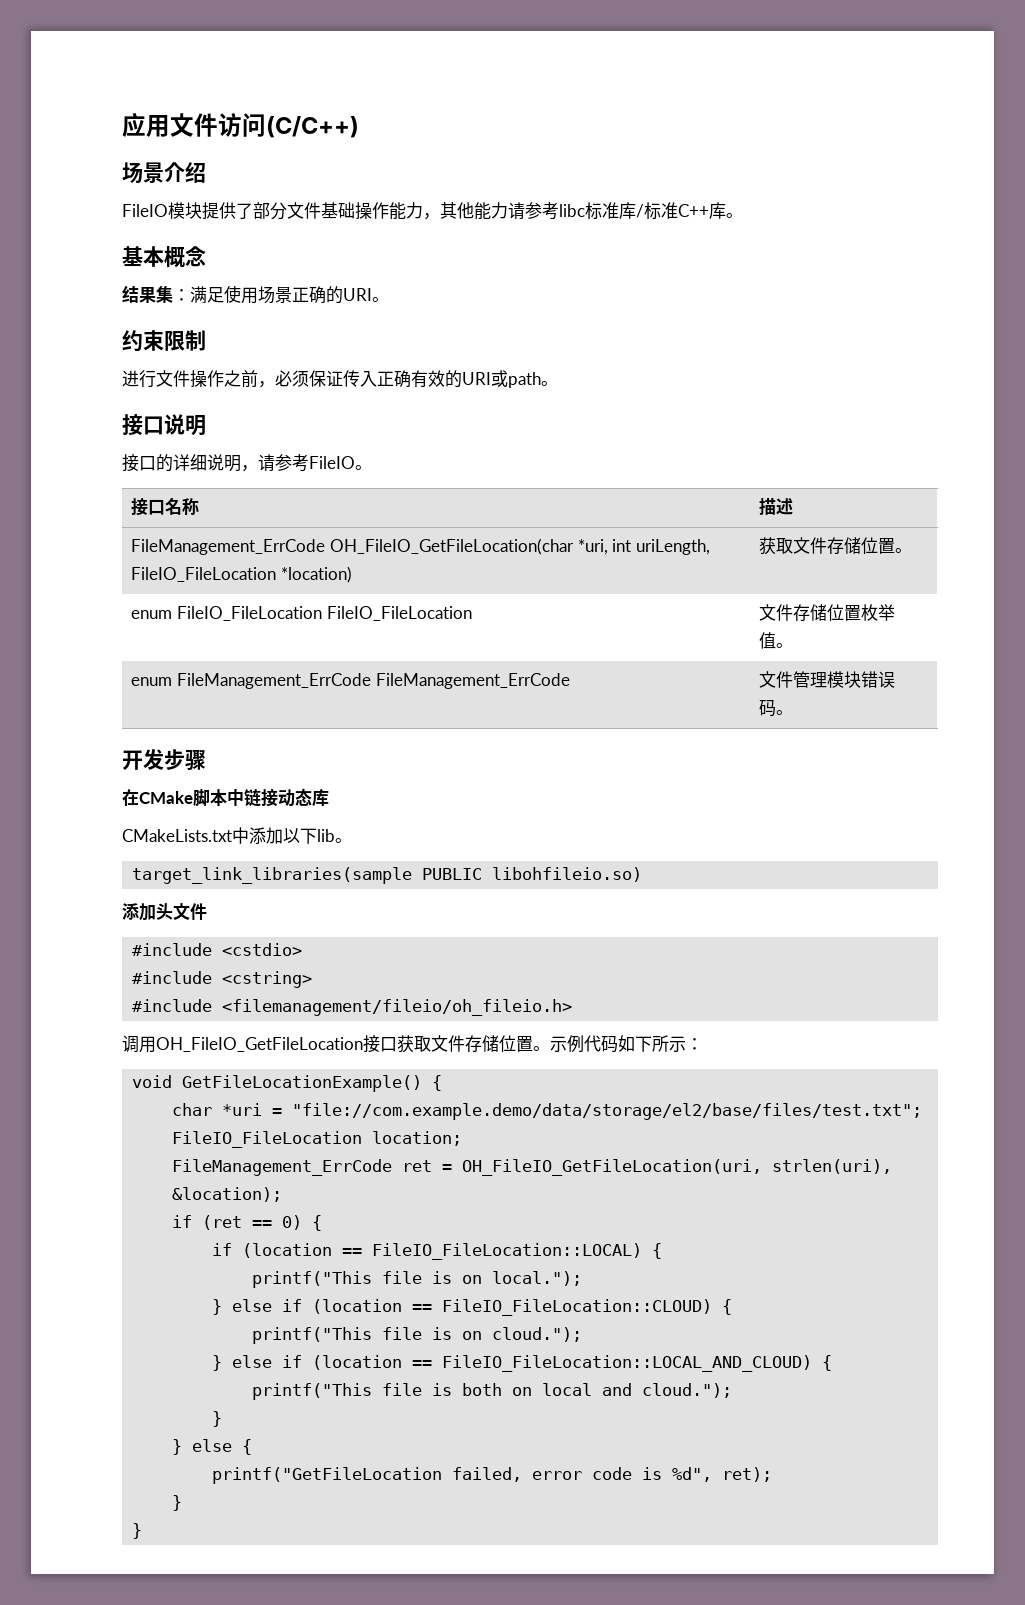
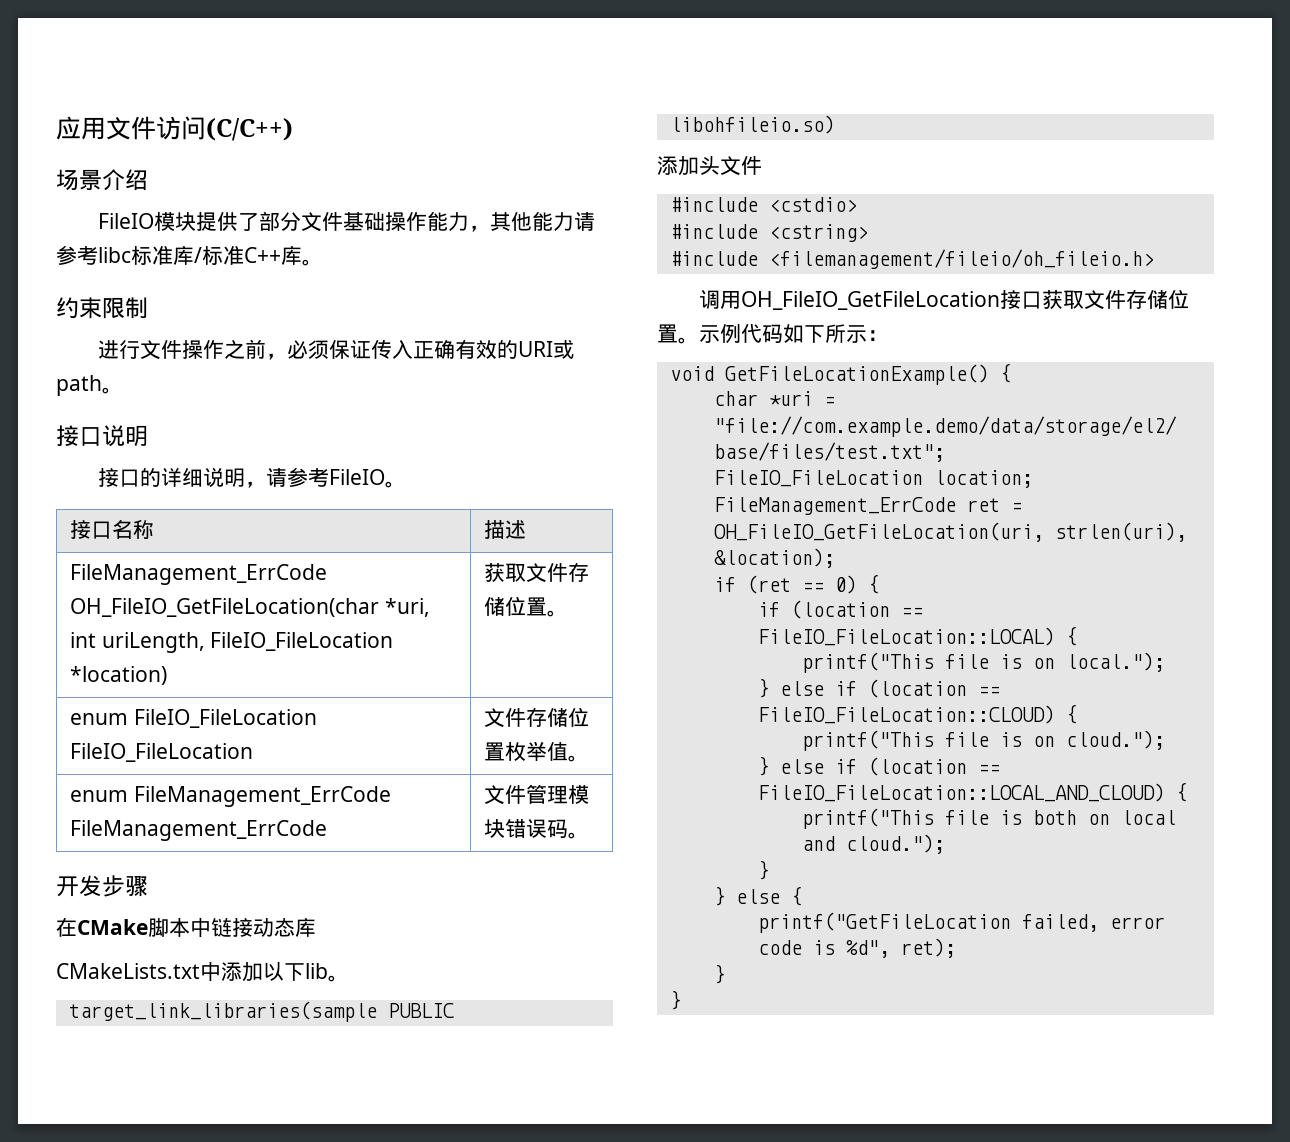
- 基本概念
- 结果集：满足使用场景正确的URI。

